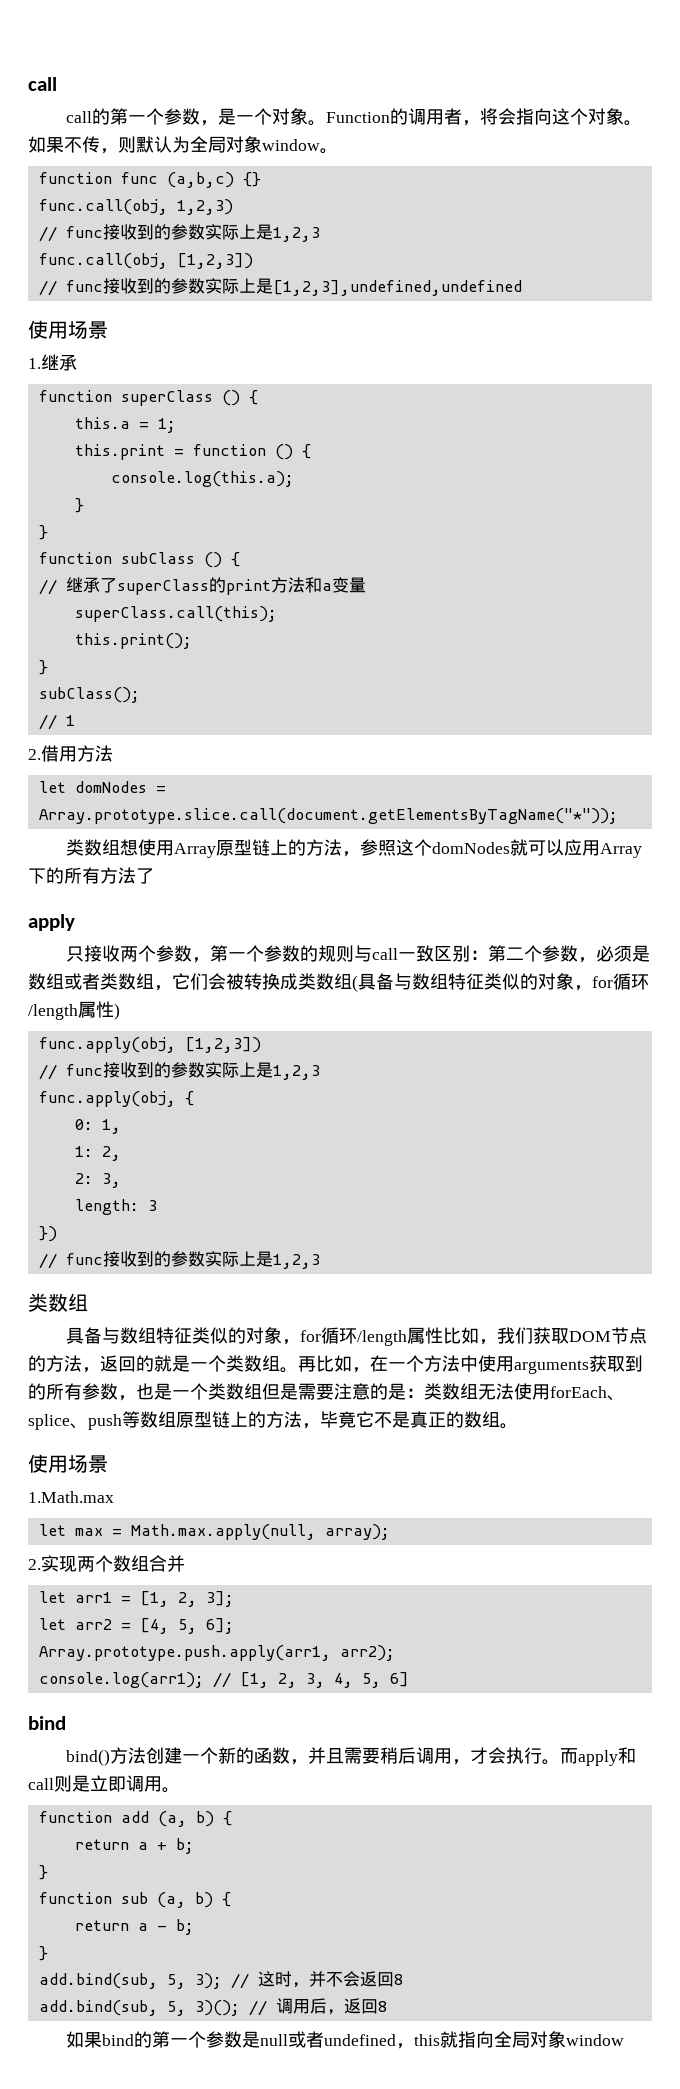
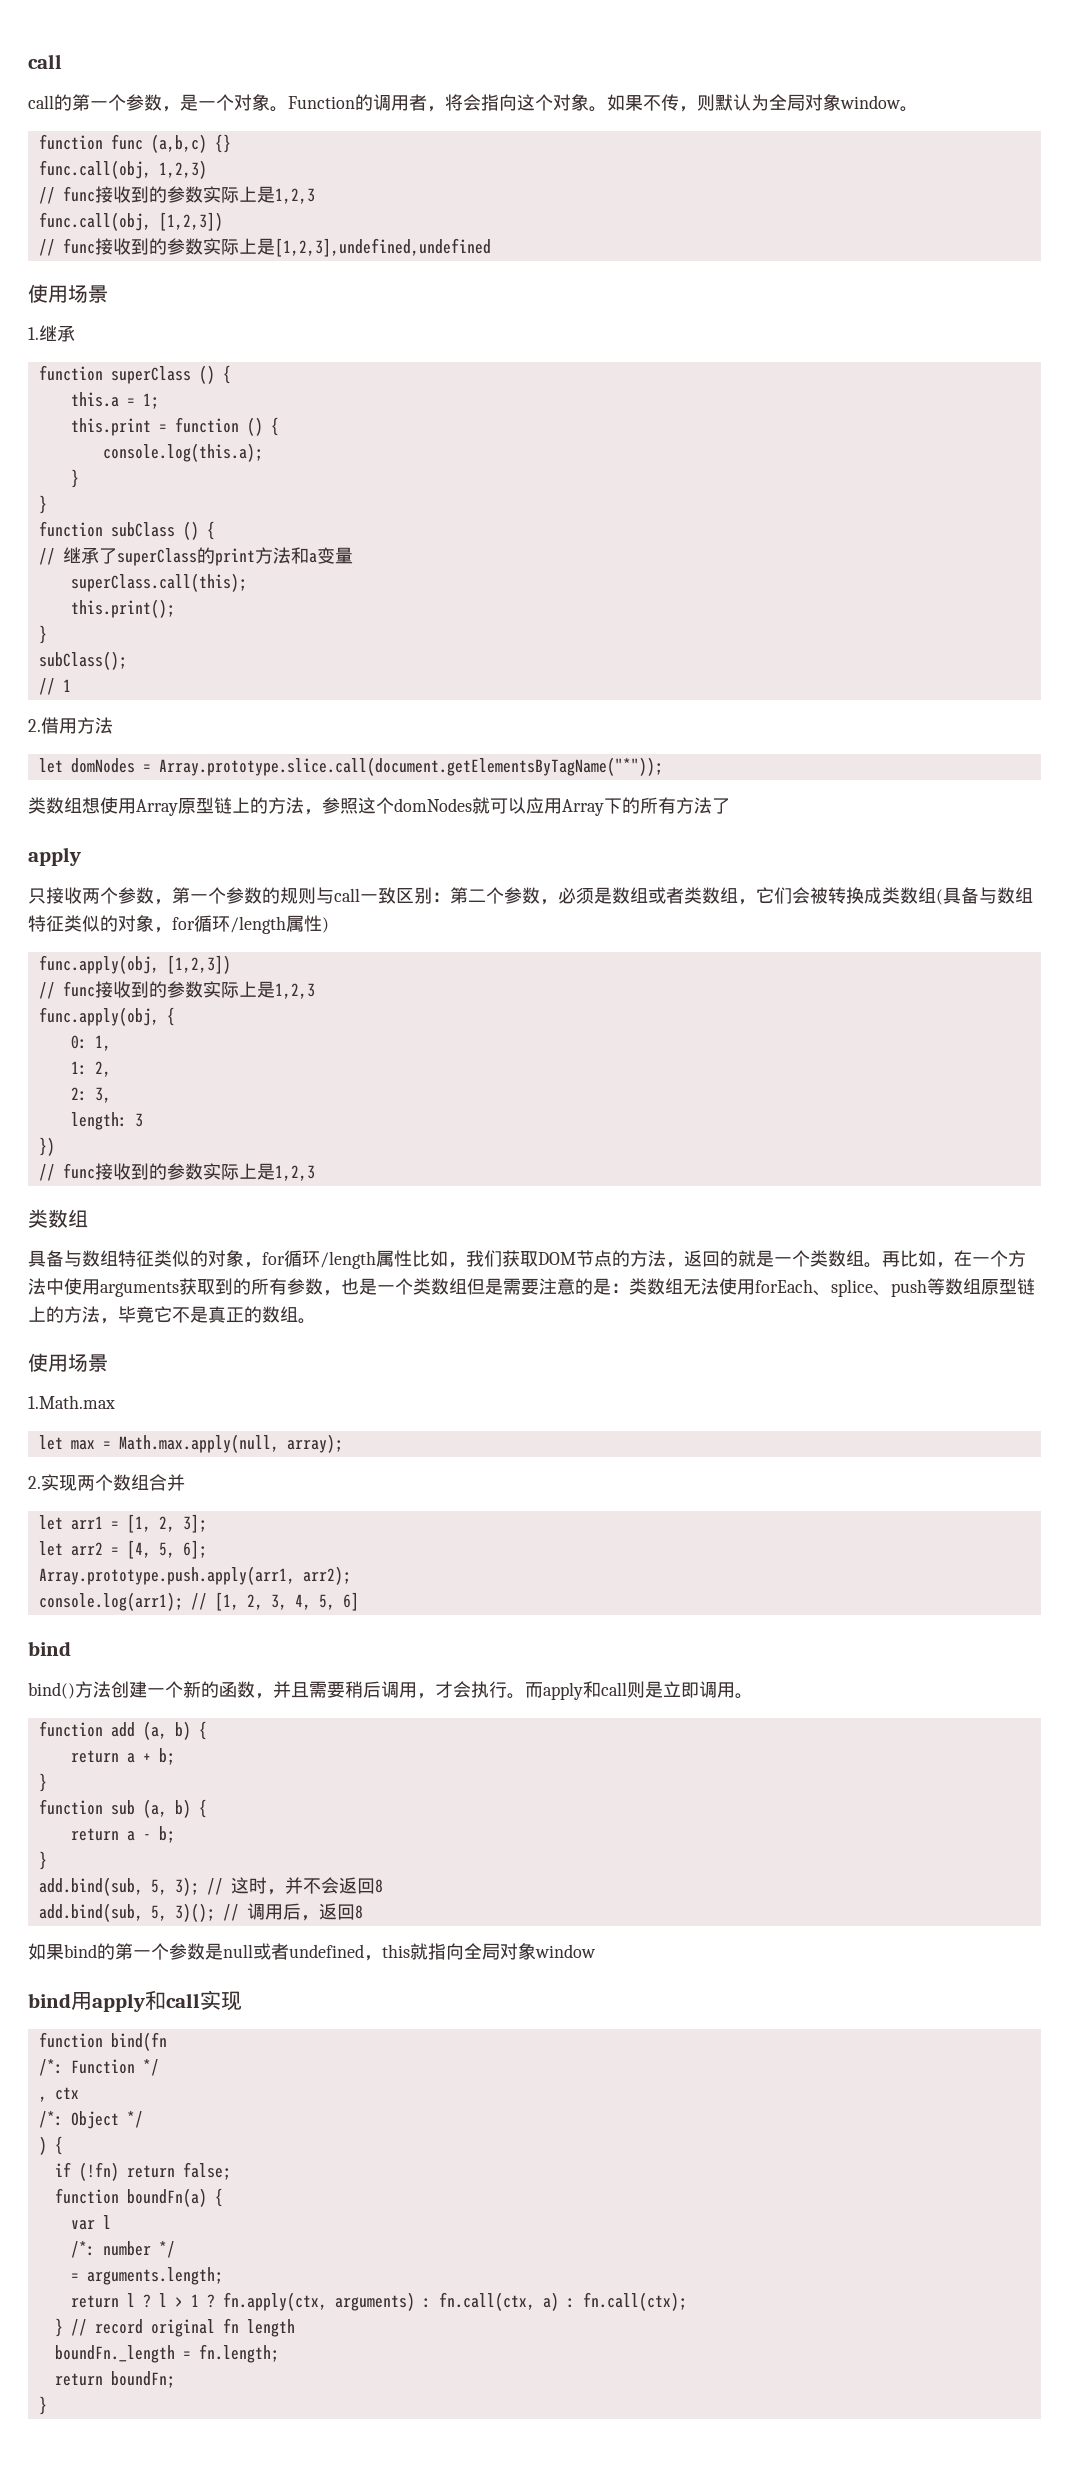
+ bind用apply和call实现
+ function bind(fn
+ /*: Function */
+ , ctx
+ /*: Object */
+ ) {
+ if (!fn) return false;
+ function boundFn(a) {
+ var l
+ /*: number */
+ = arguments.length;
+ return l ? l > 1 ? fn.apply(ctx, arguments) : fn.call(ctx, a) : fn.call(ctx);
+ } // record original fn length
+ boundFn._length = fn.length;
+ return boundFn;
+ }

